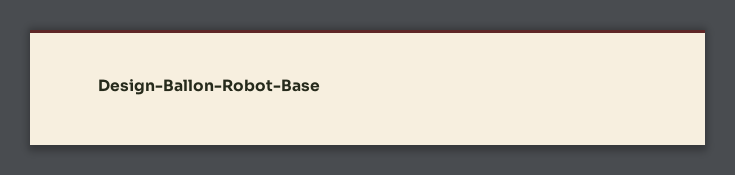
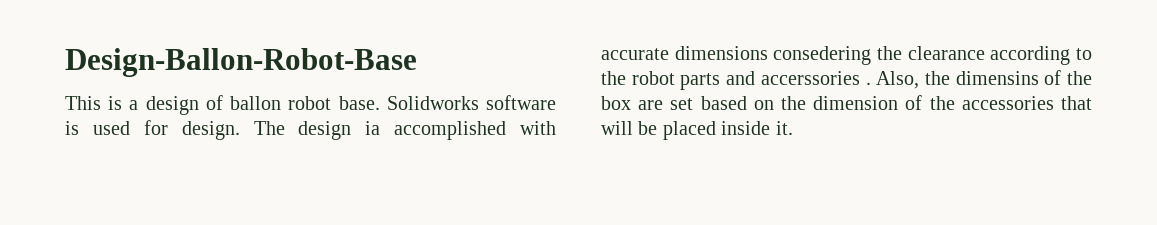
+ This is a design of ballon robot base. Solidworks software is used for design. The design ia accomplished with accurate dimensions consedering the clearance according to the robot parts and accerssories . Also, the dimensins of the box are set based on the dimension of the accessories that will be placed inside it.

